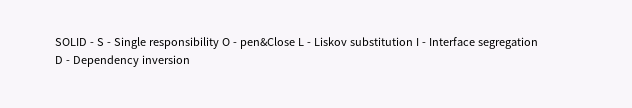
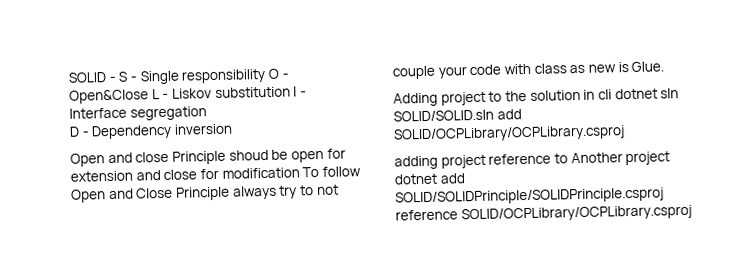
- SOLID - S - Single responsibility O - pen&Close L - Liskov substitution I - Interface segregation
+ SOLID - S - Single responsibility O - Open&Close L - Liskov substitution I - Interface segregation
+ Open and close Principle shoud be open for extension and close for modification To follow Open and Close Principle always try to not couple your code with class as new is Glue.
+ Adding project to the solution in cli dotnet sln SOLID/SOLID.sln add SOLID/OCPLibrary/OCPLibrary.csproj
+ adding project reference to Another project dotnet add SOLID/SOLIDPrinciple/SOLIDPrinciple.csproj reference SOLID/OCPLibrary/OCPLibrary.csproj

